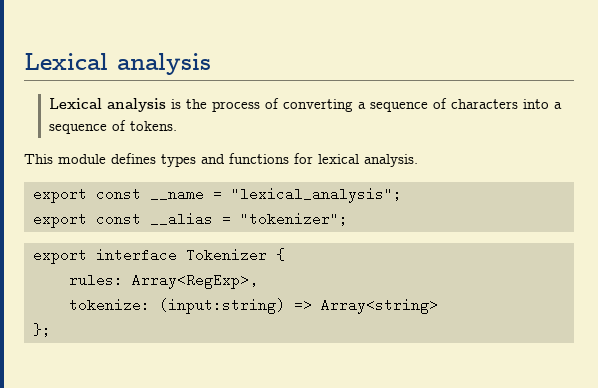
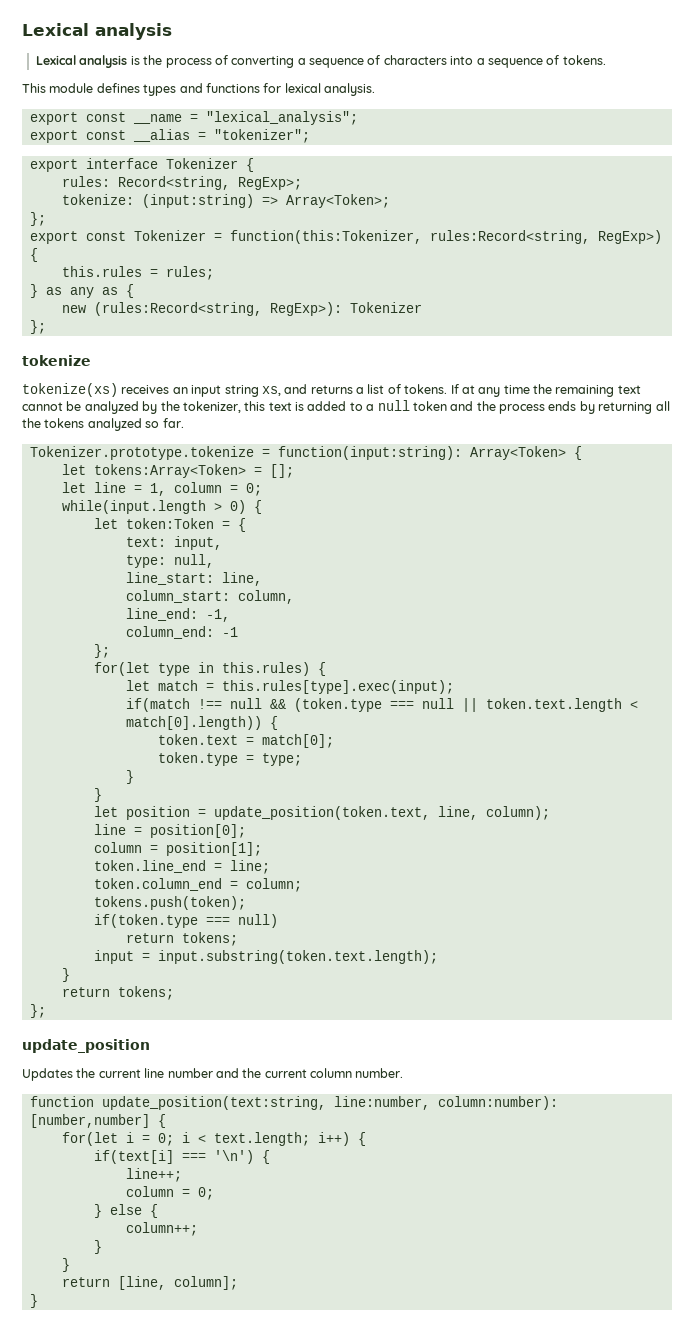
- rules: Array<RegExp>,
+ rules: Record<string, RegExp>;
- tokenize: (input:string) => Array<string>
+ tokenize: (input:string) => Array<Token>;
  };
+ export const Tokenizer = function(this:Tokenizer, rules:Record<string, RegExp>) {
+ this.rules = rules;
+ } as any as {
+ new (rules:Record<string, RegExp>): Tokenizer
+ };
+ tokenize
+ tokenize(xs) receives an input string xs, and returns a list of tokens. If at any time the remaining text cannot be analyzed by the tokenizer, this text is added to a null token and the process ends by returning all the tokens analyzed so far.
+ Tokenizer.prototype.tokenize = function(input:string): Array<Token> {
+ let tokens:Array<Token> = [];
+ let line = 1, column = 0;
+ while(input.length > 0) {
+ let token:Token = {
+ text: input,
+ type: null,
+ line_start: line,
+ column_start: column,
+ line_end: -1,
+ column_end: -1
+ };
+ for(let type in this.rules) {
+ let match = this.rules[type].exec(input);
+ if(match !== null && (token.type === null || token.text.length < match[0].length)) {
+ token.text = match[0];
+ token.type = type;
+ }
+ }
+ let position = update_position(token.text, line, column);
+ line = position[0];
+ column = position[1];
+ token.line_end = line;
+ token.column_end = column;
+ tokens.push(token);
+ if(token.type === null)
+ return tokens;
+ input = input.substring(token.text.length);
+ }
+ return tokens;
+ };
+ update_position
+ Updates the current line number and the current column number.
+ function update_position(text:string, line:number, column:number): [number,number] {
+ for(let i = 0; i < text.length; i++) {
+ if(text[i] === '\n') {
+ line++;
+ column = 0;
+ } else {
+ column++;
+ }
+ }
+ return [line, column];
+ }

